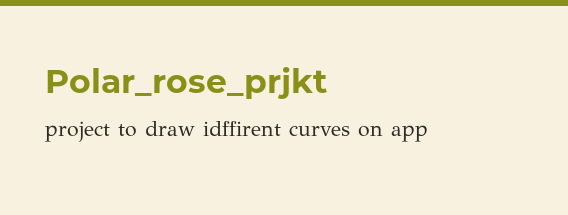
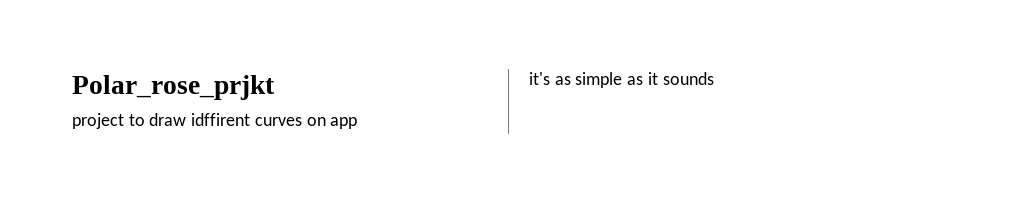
+ it's as simple as it sounds

